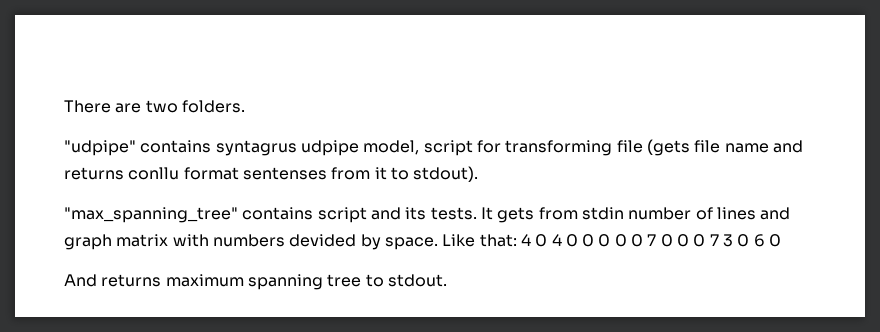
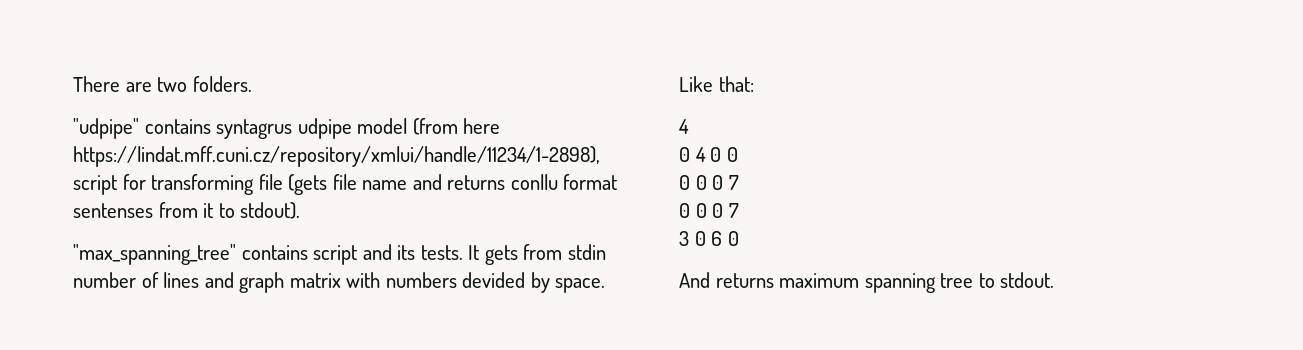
- "udpipe" contains syntagrus udpipe model, script for transforming file (gets file name and returns conllu format sentenses from it to stdout).
+ "udpipe" contains syntagrus udpipe model (from here https://lindat.mff.cuni.cz/repository/xmlui/handle/11234/1-2898), script for transforming file (gets file name and returns conllu format sentenses from it to stdout).
- Like that: 4 0 4 0 0 0 0 0 7 0 0 0 7 3 0 6 0
+ Like that:
+ 4
+ 0 4 0 0
+ 0 0 0 7
+ 0 0 0 7
+ 3 0 6 0

